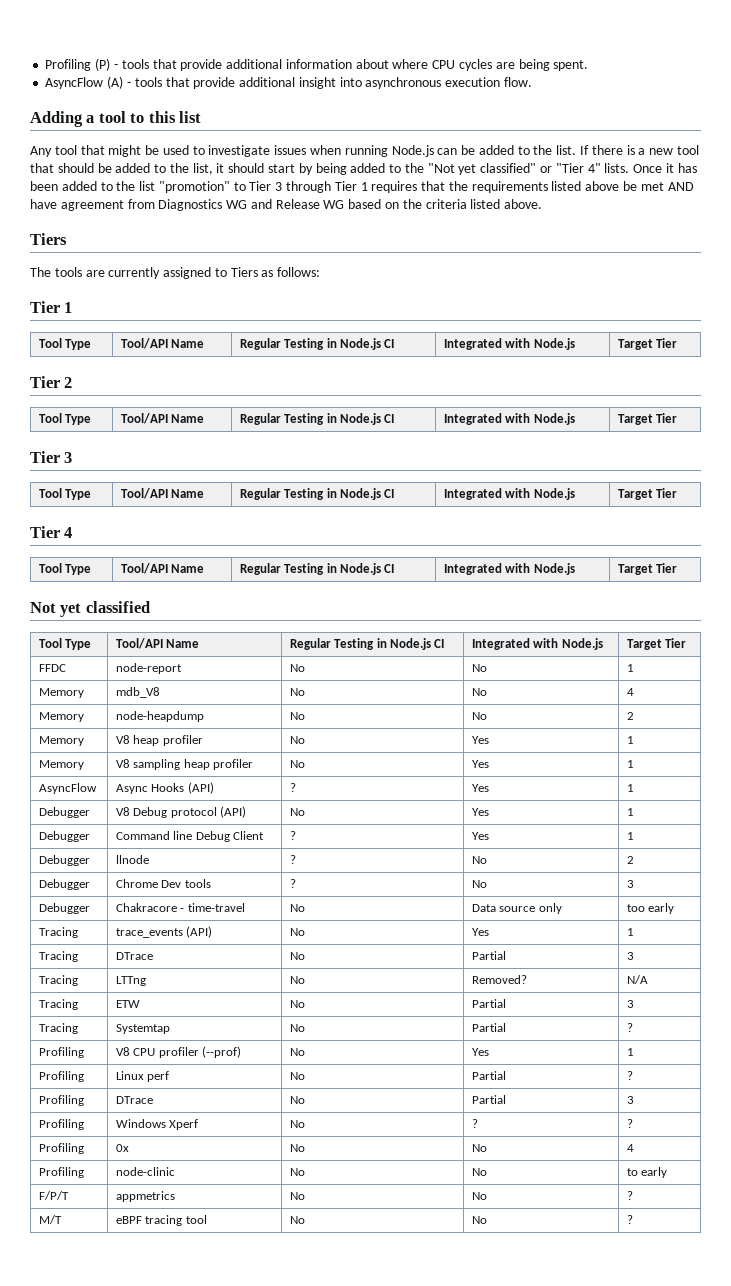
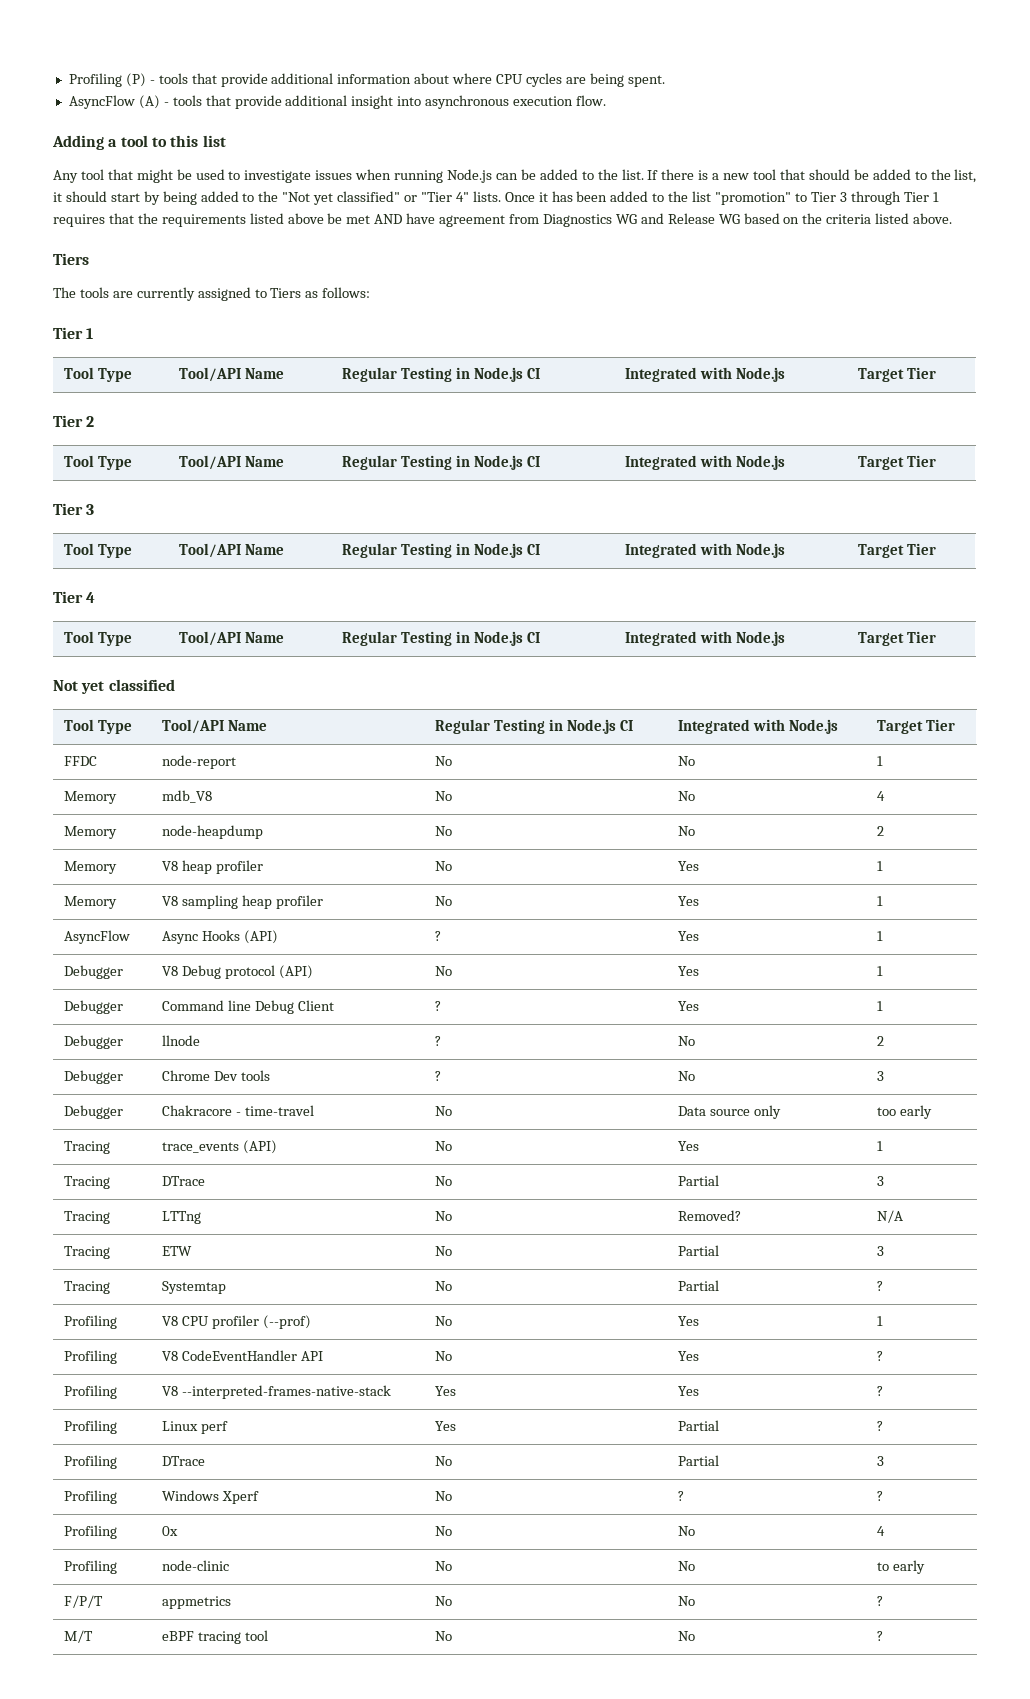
+ Profiling | V8 CodeEventHandler API | No | Yes | ?
+ Profiling | V8 --interpreted-frames-native-stack | Yes | Yes | ?
- Profiling | Linux perf | No | Partial | ?
+ Profiling | Linux perf | Yes | Partial | ?

